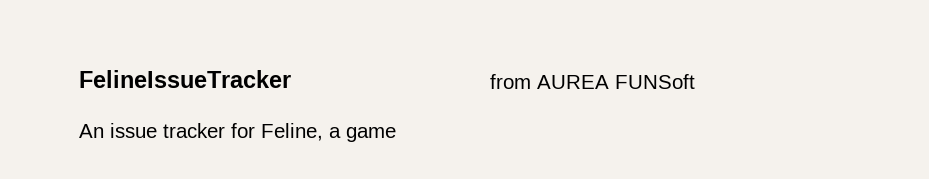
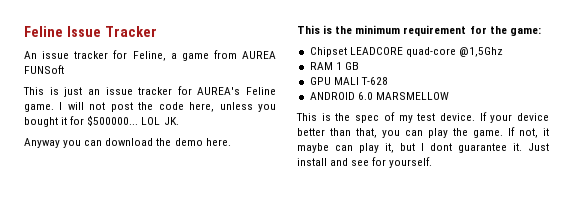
- FelineIssueTracker
+ Feline Issue Tracker
+ This is just an issue tracker for AUREA's Feline game. I will not post the code here, unless you bought it for $500000... LOL JK.
+ Anyway you can download the demo here.
+ This is the minimum requirement for the game:
+ Chipset LEADCORE quad-core @1,5Ghz
+ RAM 1 GB
+ GPU MALI T-628
+ ANDROID 6.0 MARSMELLOW
+ This is the spec of my test device. If your device better than that, you can play the game. If not, it maybe can play it, but I dont guarantee it. Just install and see for yourself.

